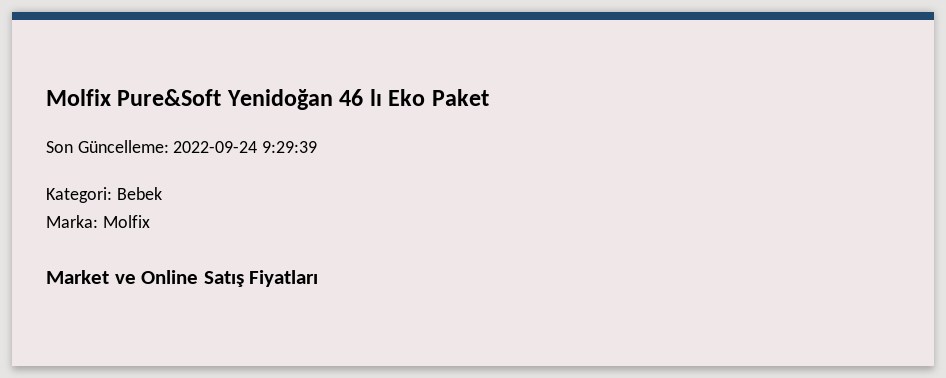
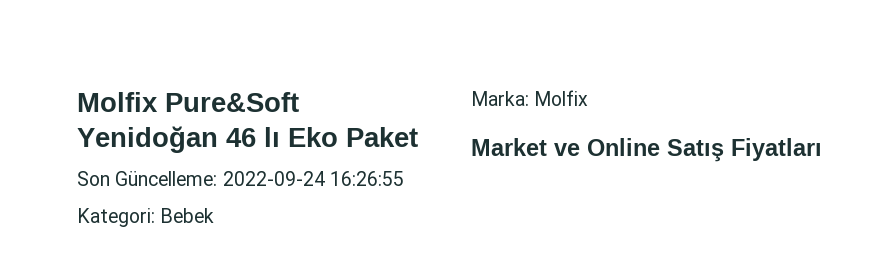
- Son Güncelleme: 2022-09-24 9:29:39
+ Son Güncelleme: 2022-09-24 16:26:55

